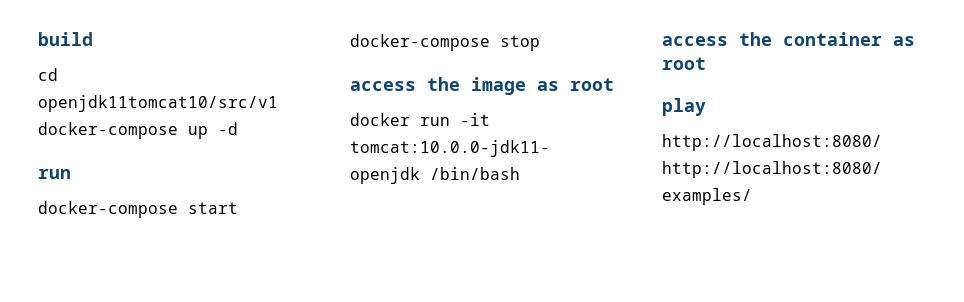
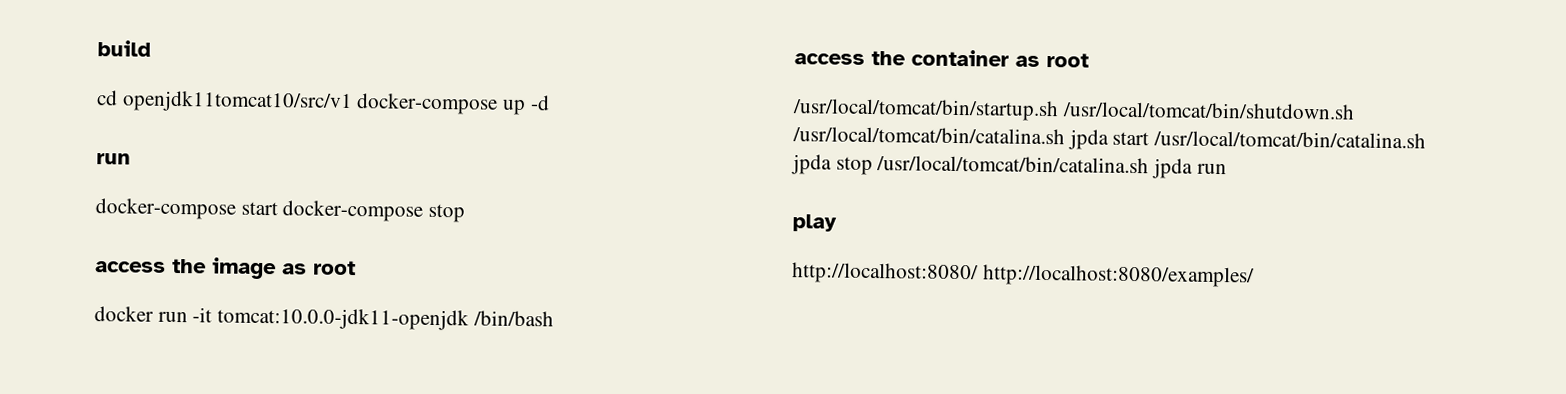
+ /usr/local/tomcat/bin/startup.sh /usr/local/tomcat/bin/shutdown.sh /usr/local/tomcat/bin/catalina.sh jpda start /usr/local/tomcat/bin/catalina.sh jpda stop /usr/local/tomcat/bin/catalina.sh jpda run

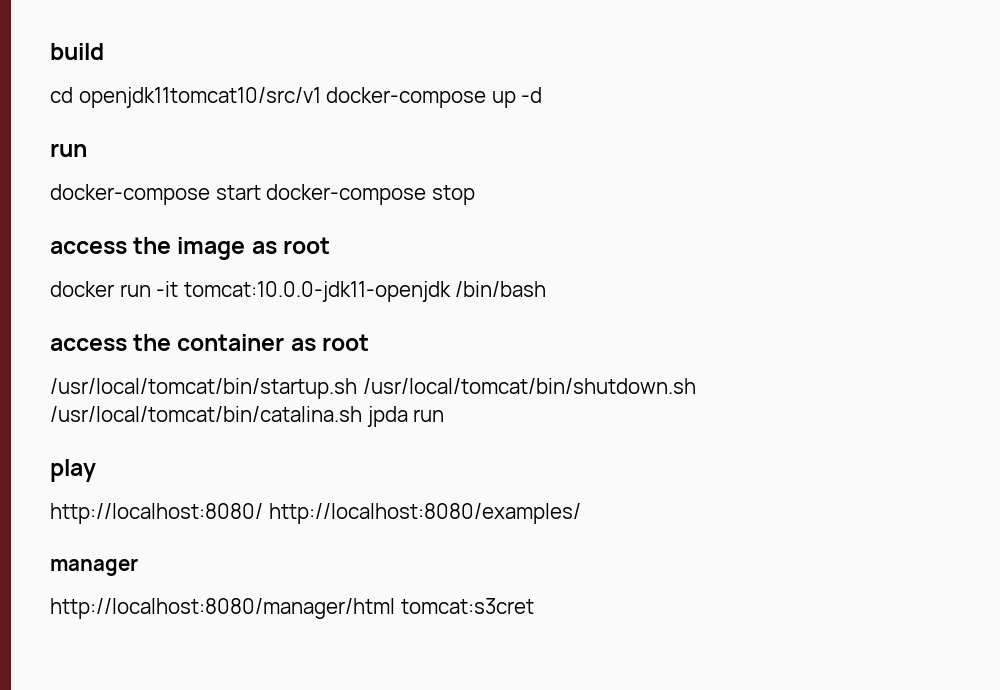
- /usr/local/tomcat/bin/startup.sh /usr/local/tomcat/bin/shutdown.sh /usr/local/tomcat/bin/catalina.sh jpda start /usr/local/tomcat/bin/catalina.sh jpda stop /usr/local/tomcat/bin/catalina.sh jpda run
+ /usr/local/tomcat/bin/startup.sh /usr/local/tomcat/bin/shutdown.sh /usr/local/tomcat/bin/catalina.sh jpda run
+ manager
+ http://localhost:8080/manager/html tomcat:s3cret

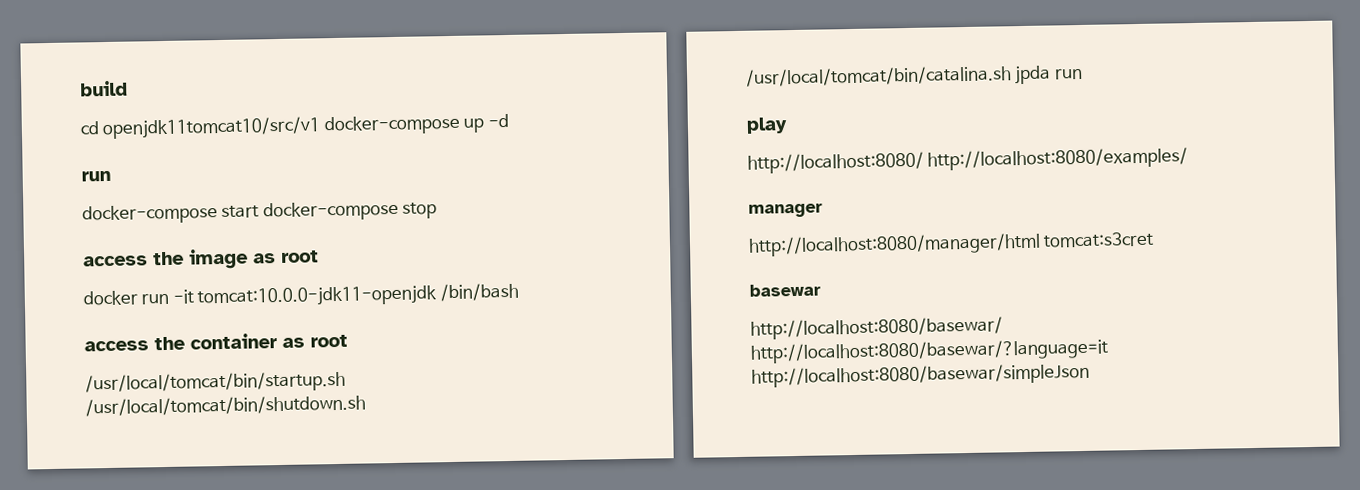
+ basewar
+ http://localhost:8080/basewar/ http://localhost:8080/basewar/?language=it http://localhost:8080/basewar/simpleJson

